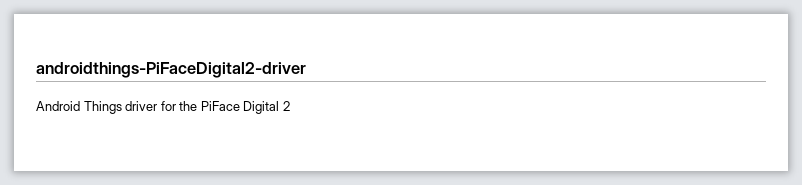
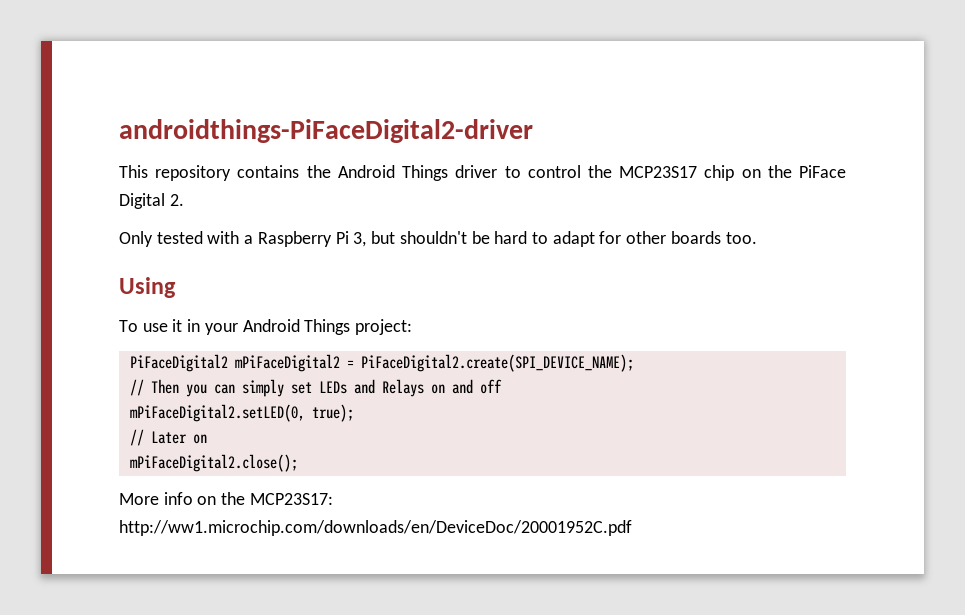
- Android Things driver for the PiFace Digital 2
+ This repository contains the Android Things driver to control the MCP23S17 chip on the PiFace Digital 2.
+ Only tested with a Raspberry Pi 3, but shouldn't be hard to adapt for other boards too.
+ Using
+ To use it in your Android Things project:
+ PiFaceDigital2 mPiFaceDigital2 = PiFaceDigital2.create(SPI_DEVICE_NAME);
+ // Then you can simply set LEDs and Relays on and off
+ mPiFaceDigital2.setLED(0, true);
+ // Later on
+ mPiFaceDigital2.close();
+ More info on the MCP23S17: http://ww1.microchip.com/downloads/en/DeviceDoc/20001952C.pdf

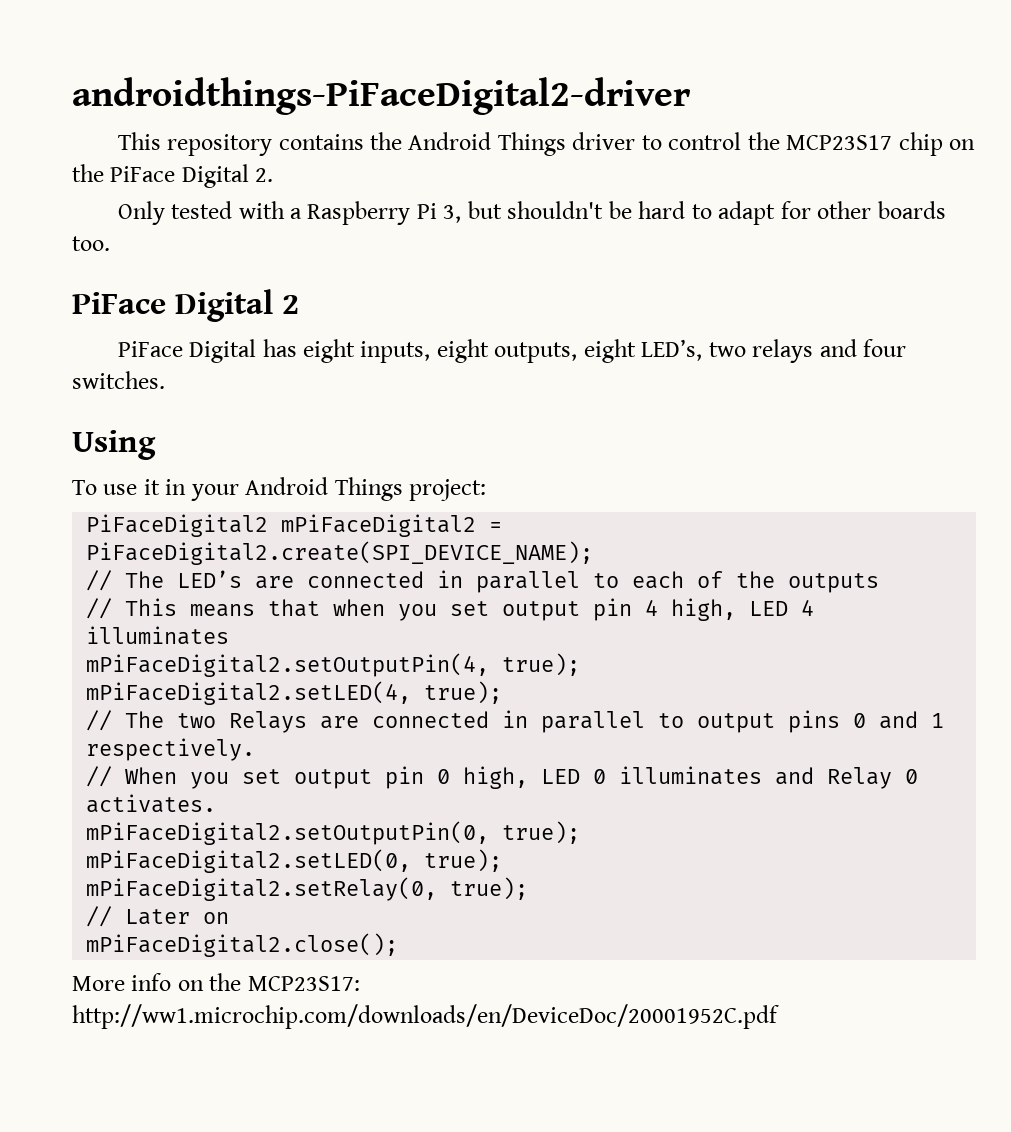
+ PiFace Digital 2
+ PiFace Digital has eight inputs, eight outputs, eight LED’s, two relays and four switches.
- // Then you can simply set LEDs and Relays on and off
+ // The LED’s are connected in parallel to each of the outputs
+ // This means that when you set output pin 4 high, LED 4 illuminates
+ mPiFaceDigital2.setOutputPin(4, true);
+ mPiFaceDigital2.setLED(4, true);
+ // The two Relays are connected in parallel to output pins 0 and 1 respectively.
+ // When you set output pin 0 high, LED 0 illuminates and Relay 0 activates.
+ mPiFaceDigital2.setOutputPin(0, true);
+ mPiFaceDigital2.setRelay(0, true);

